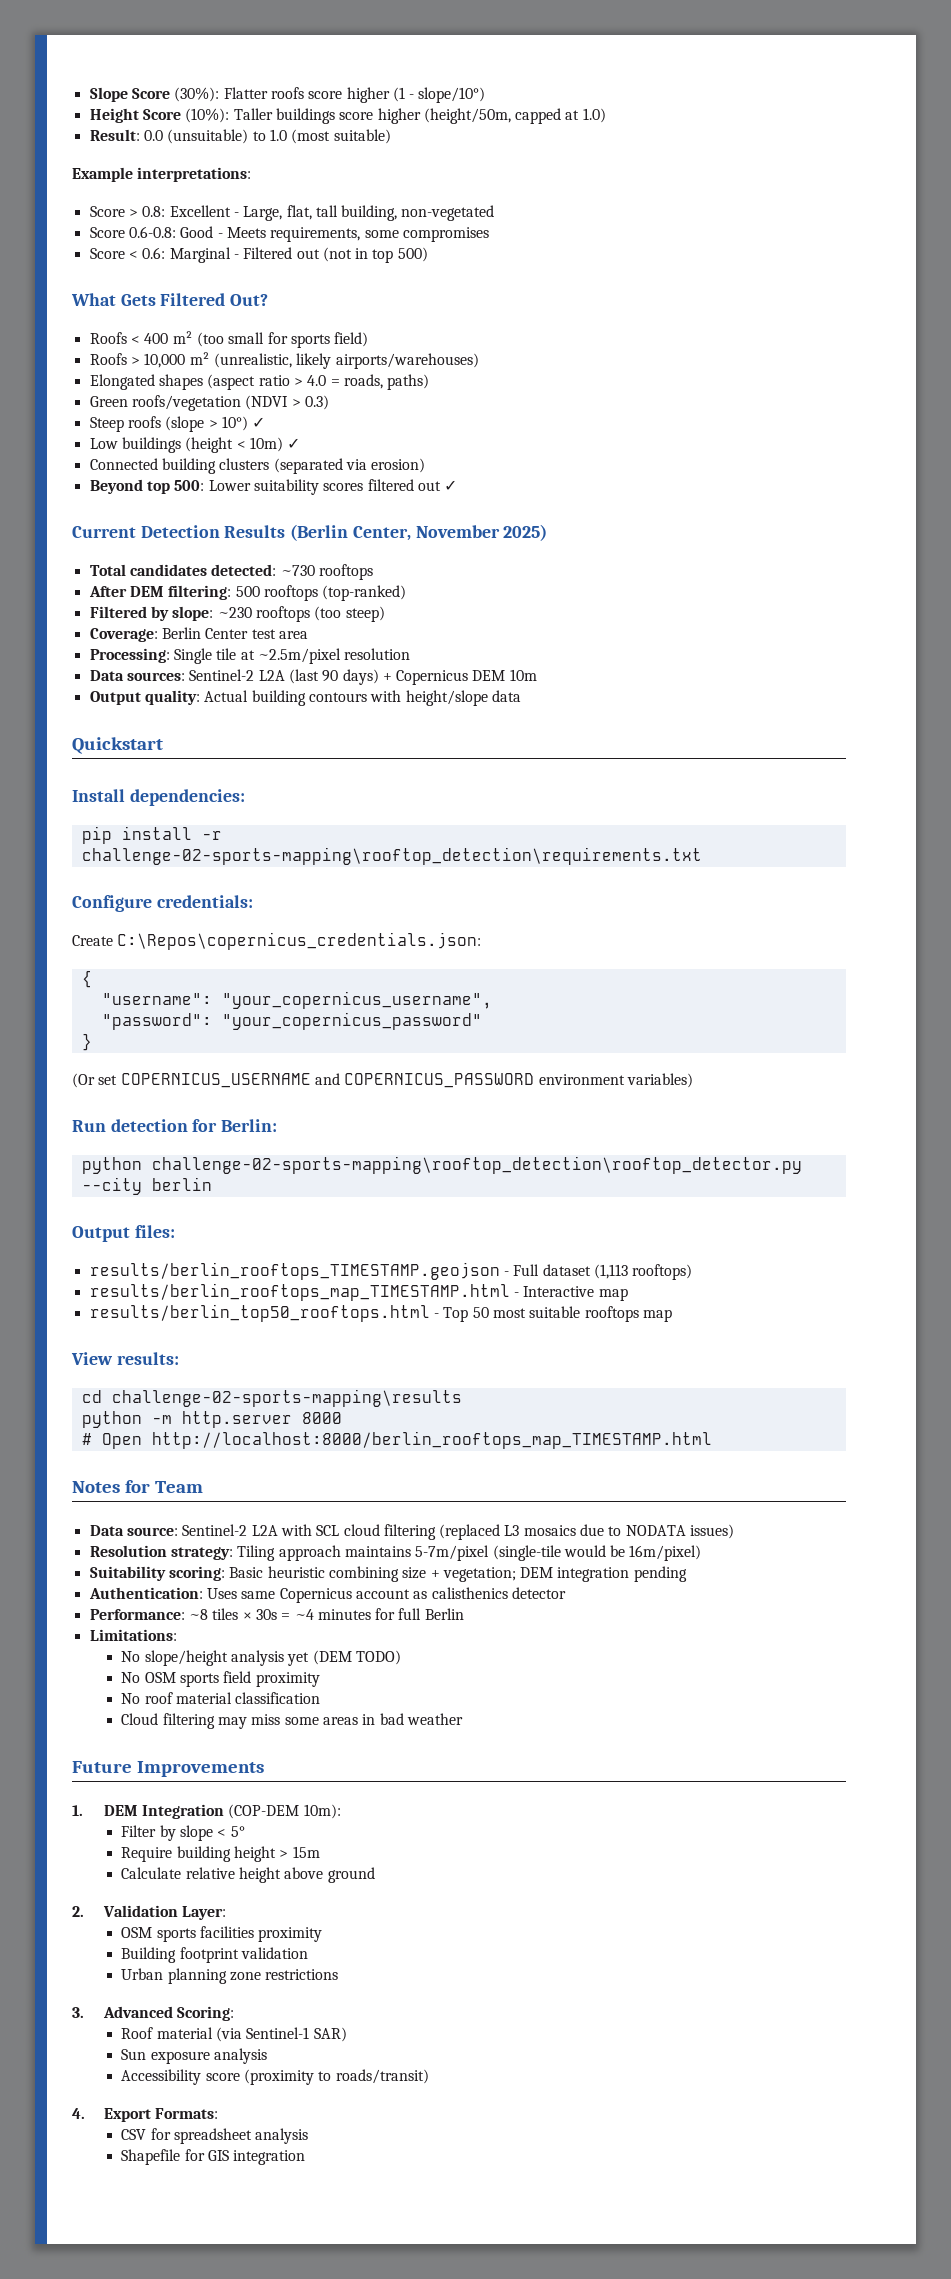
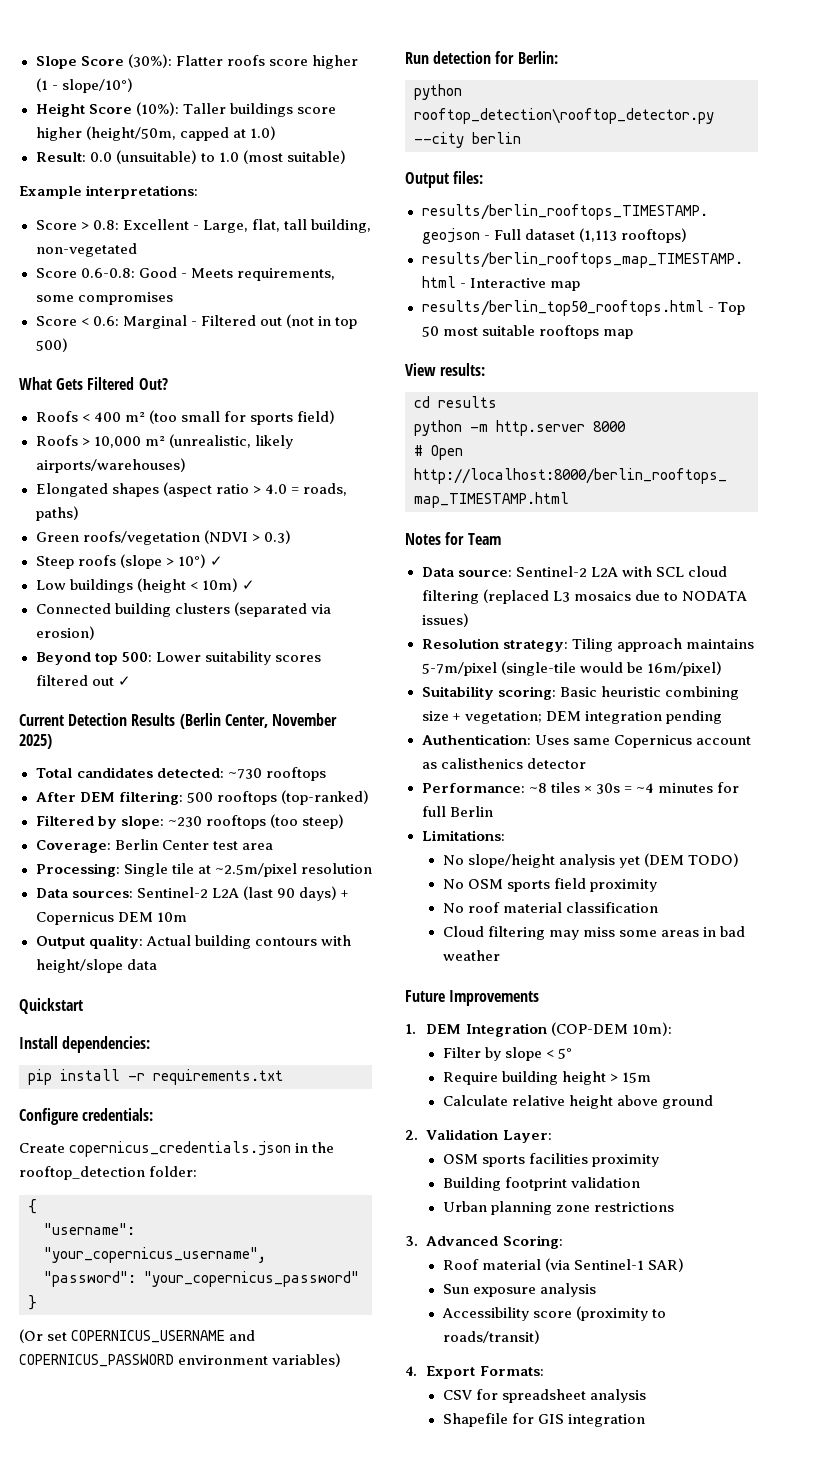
- pip install -r challenge-02-sports-mapping\rooftop_detection\requirements.txt
+ pip install -r requirements.txt
- Create C:\Repos\copernicus_credentials.json:
+ Create copernicus_credentials.json in the rooftop_detection folder:
- python challenge-02-sports-mapping\rooftop_detection\rooftop_detector.py --city berlin
+ python rooftop_detection\rooftop_detector.py --city berlin
- cd challenge-02-sports-mapping\results
+ cd results

